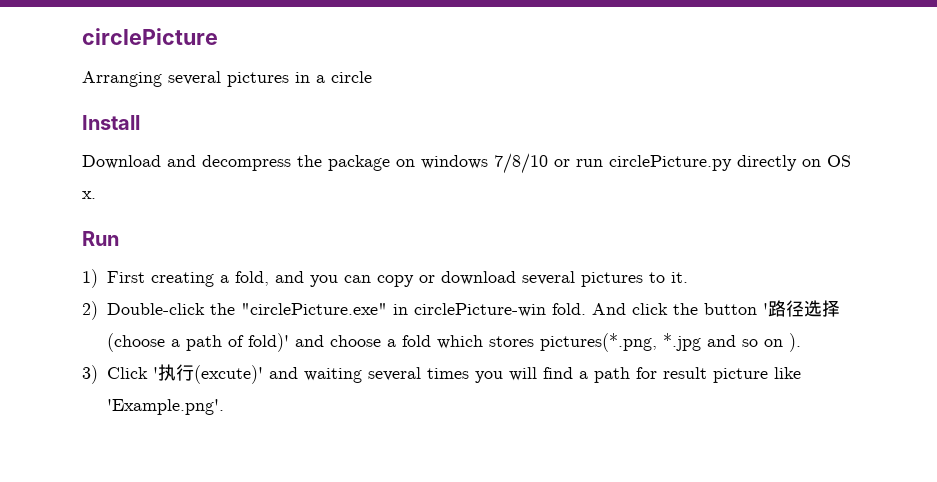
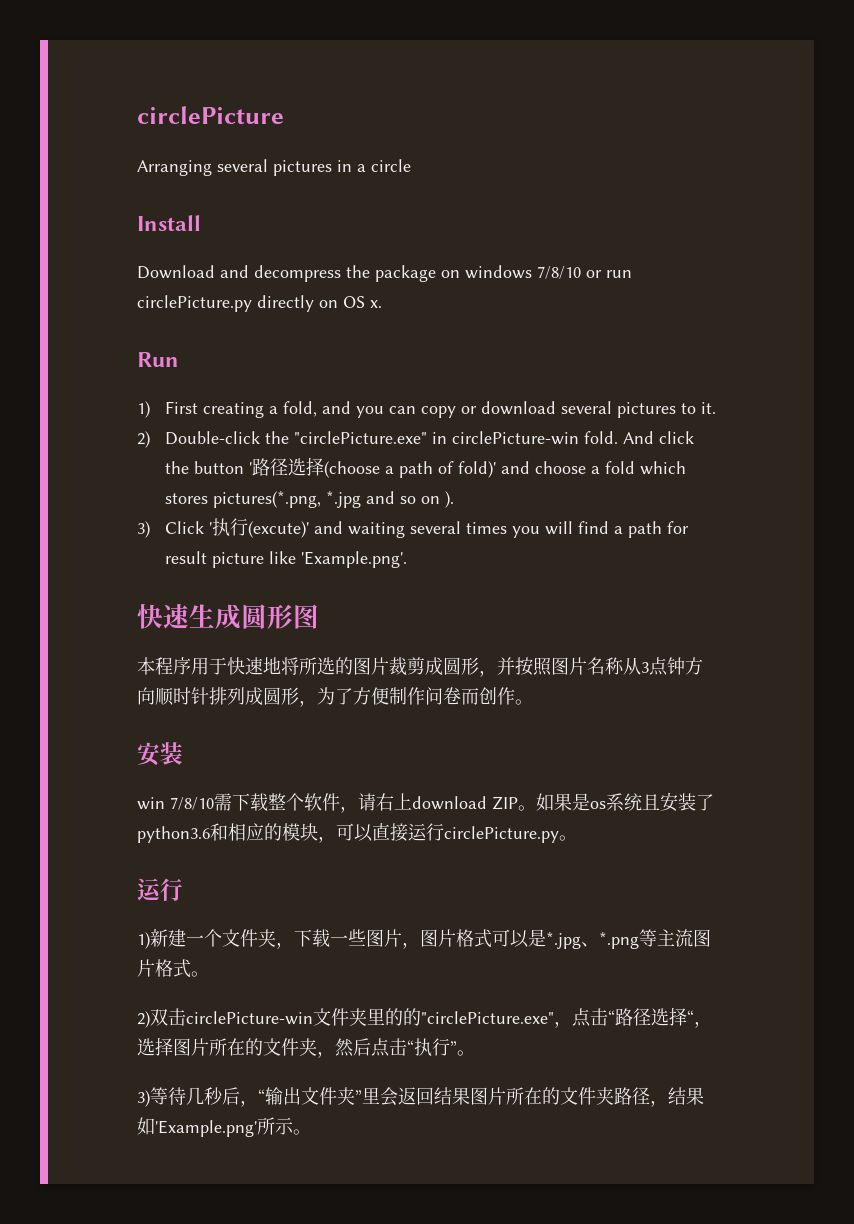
+ 快速生成圆形图
+ 本程序用于快速地将所选的图片裁剪成圆形，并按照图片名称从3点钟方向顺时针排列成圆形，为了方便制作问卷而创作。
+ 安装
+ win 7/8/10需下载整个软件，请右上download ZIP。如果是os系统且安装了python3.6和相应的模块，可以直接运行circlePicture.py。
+ 运行
+ 1)新建一个文件夹，下载一些图片，图片格式可以是*.jpg、*.png等主流图片格式。
+ 2)双击circlePicture-win文件夹里的的"circlePicture.exe"，点击“路径选择“，选择图片所在的文件夹，然后点击“执行”。
+ 3)等待几秒后，“输出文件夹”里会返回结果图片所在的文件夹路径，结果如'Example.png'所示。

